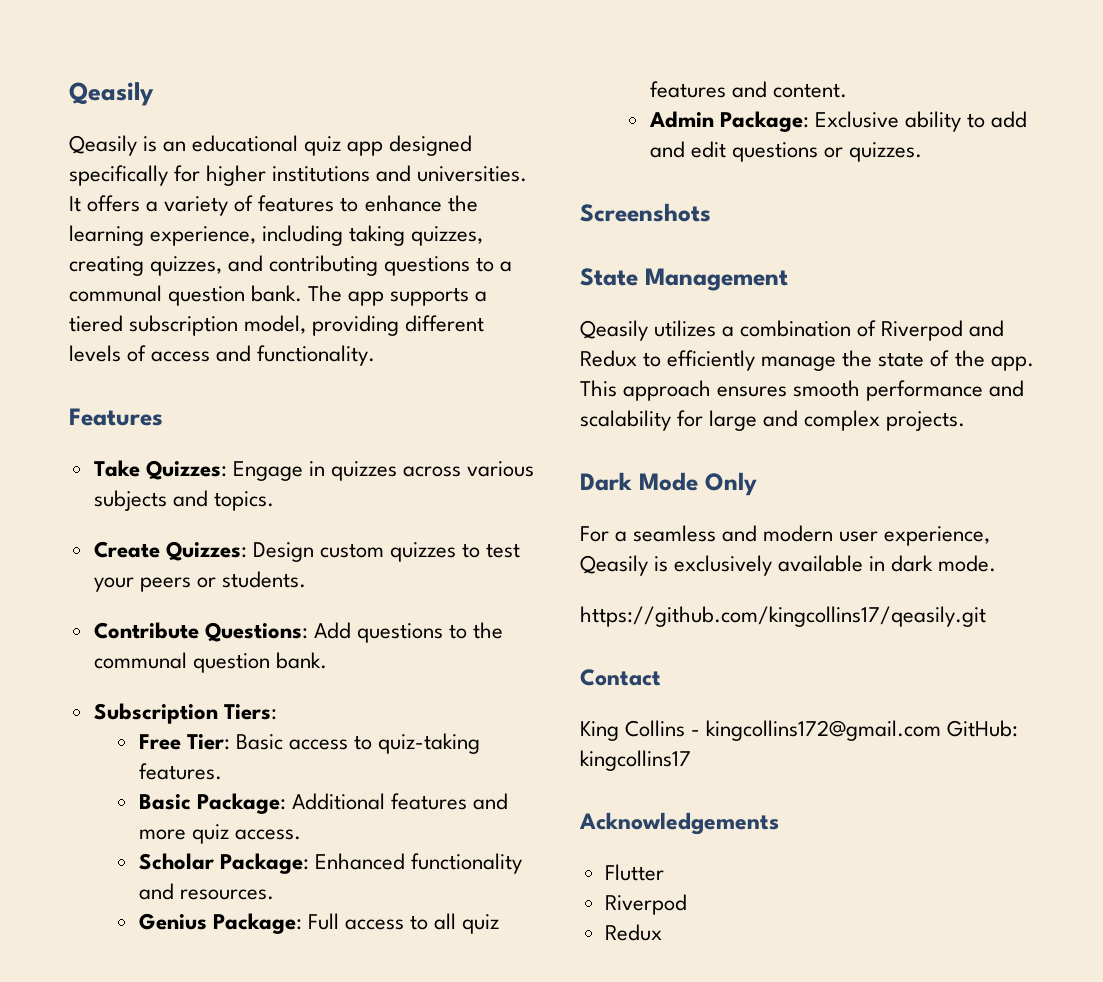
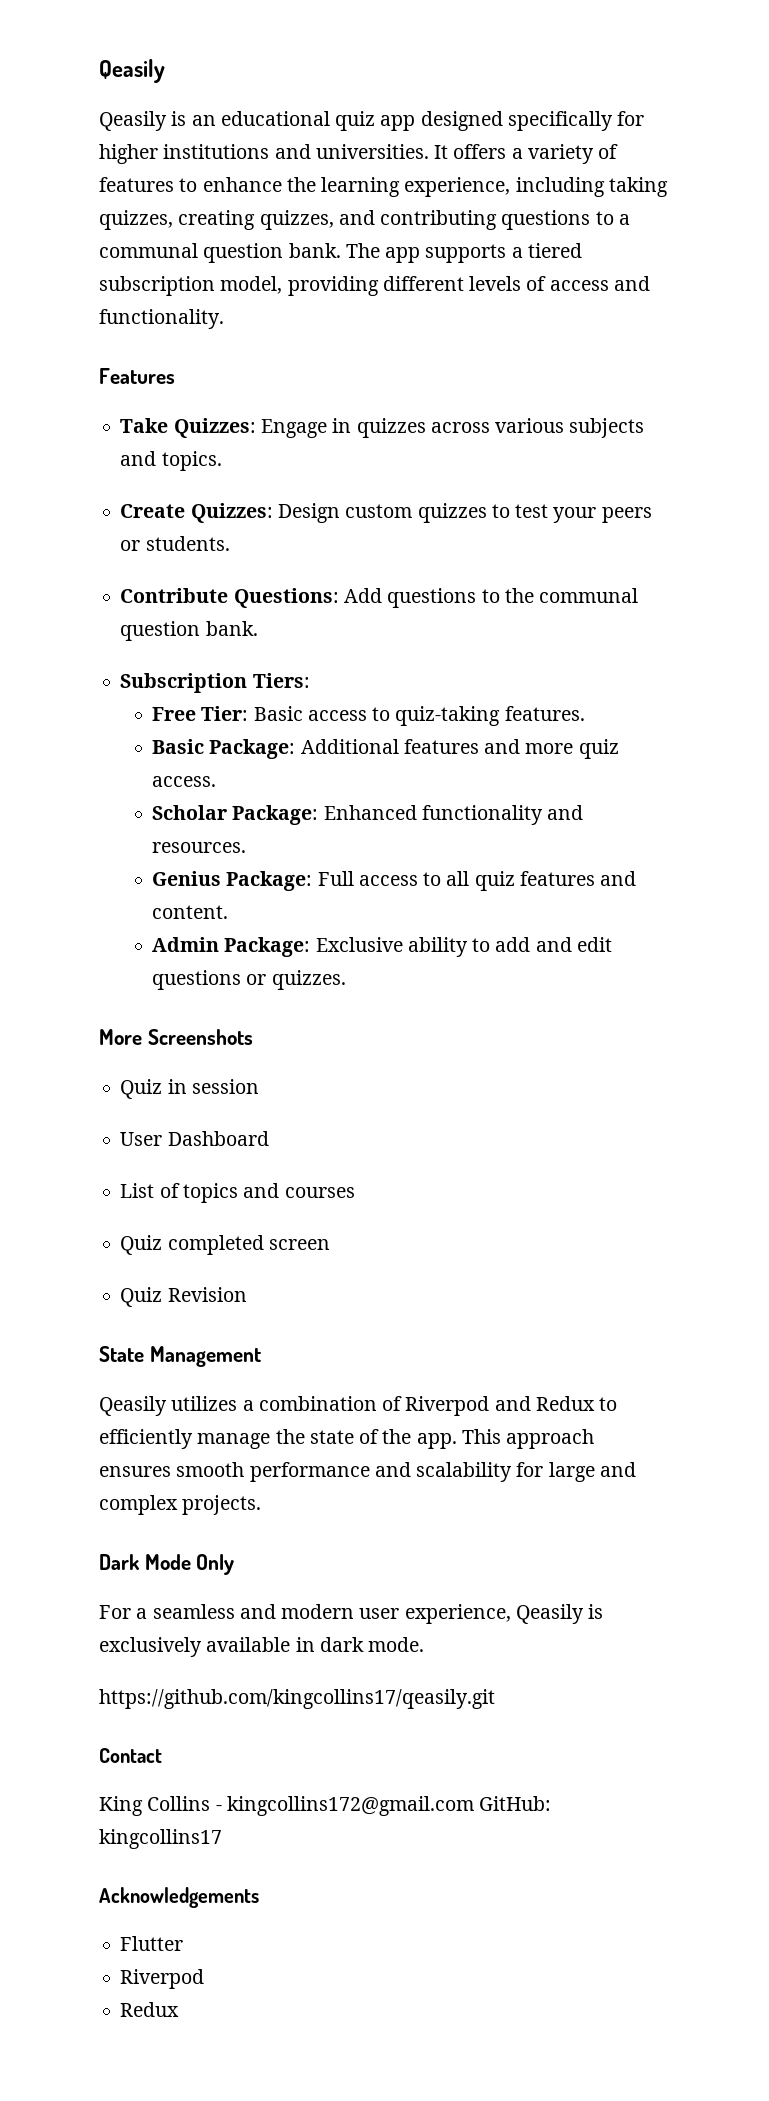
- Screenshots
+ More Screenshots
+ Quiz in session
+ User Dashboard
+ List of topics and courses
+ Quiz completed screen
+ Quiz Revision

